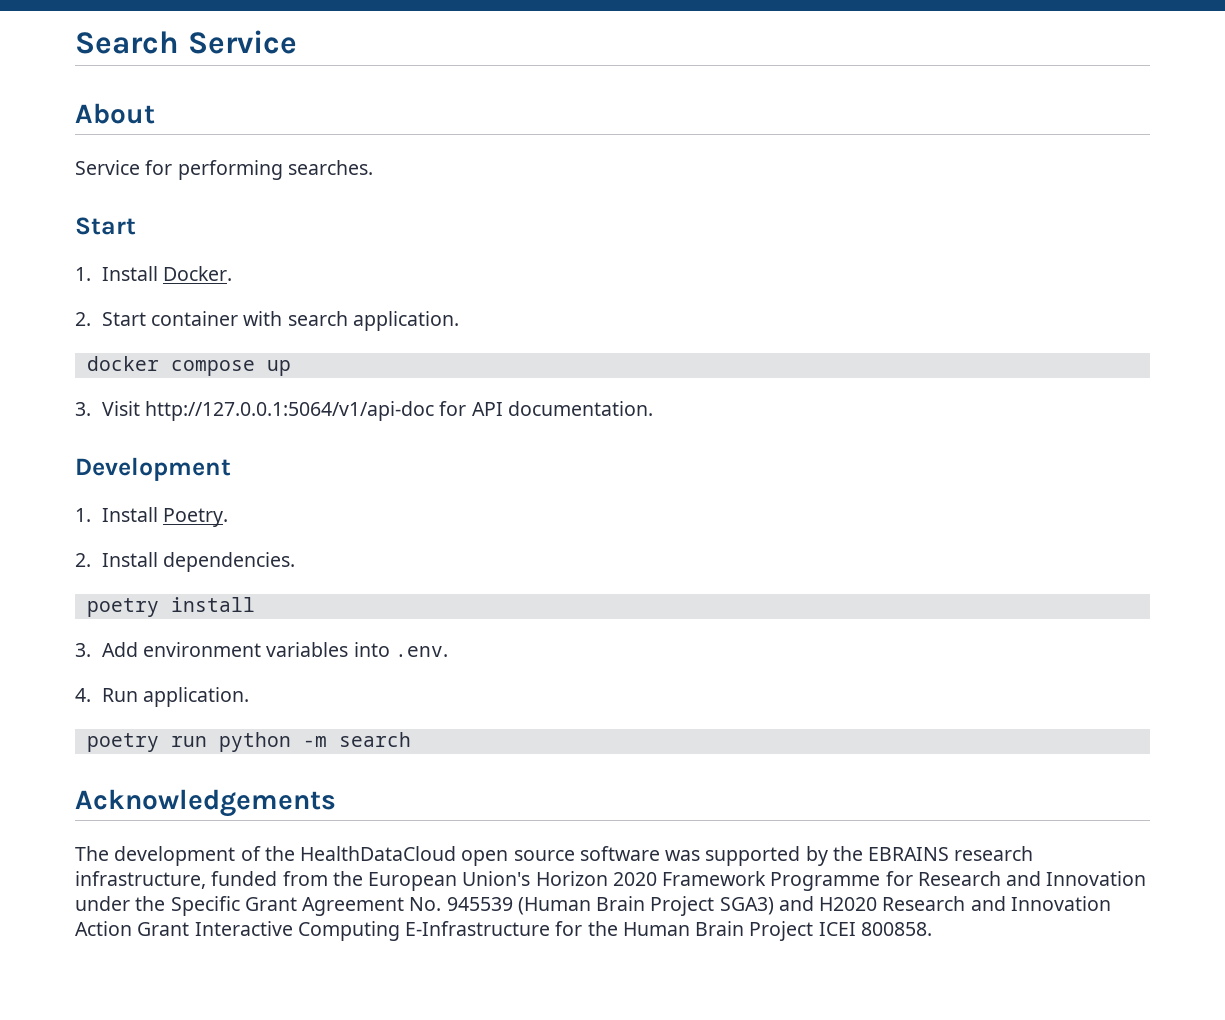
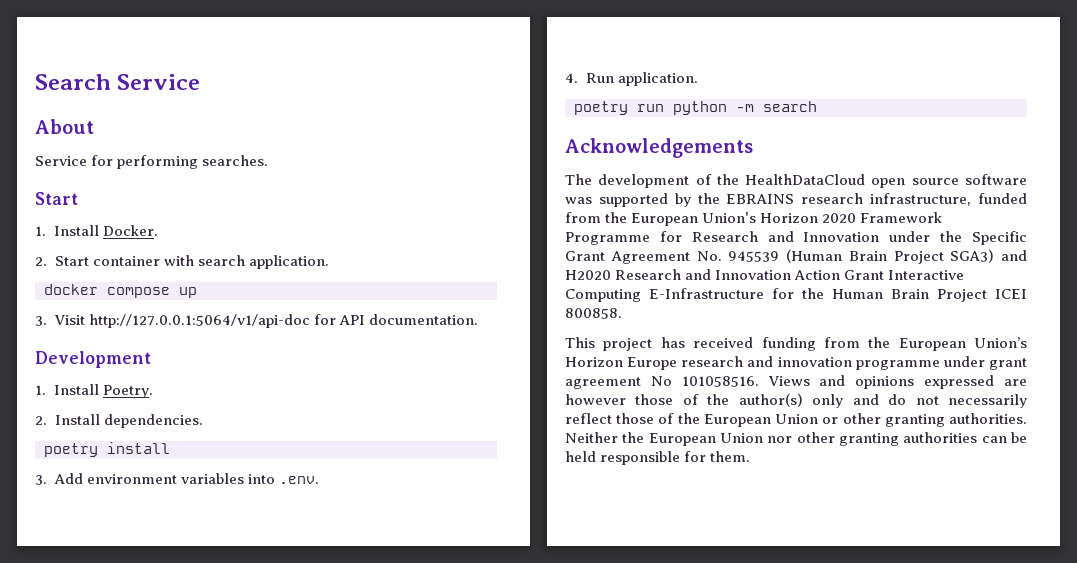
+ This project has received funding from the European Union’s Horizon Europe research and innovation programme under grant agreement No 101058516. Views and opinions expressed are however those of the author(s) only and do not necessarily reflect those of the European Union or other granting authorities. Neither the European Union nor other granting authorities can be held responsible for them.

